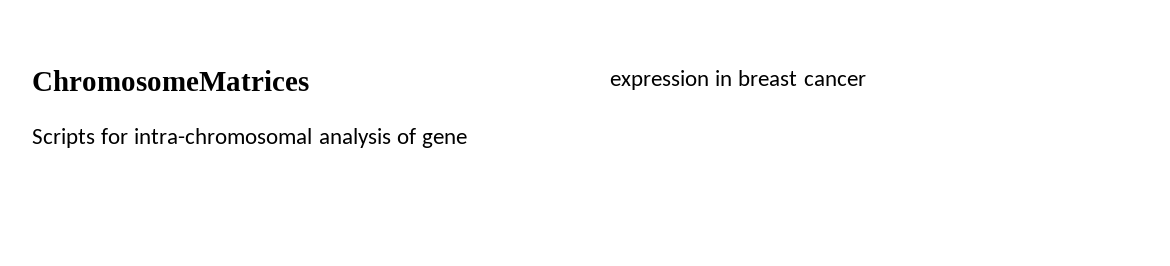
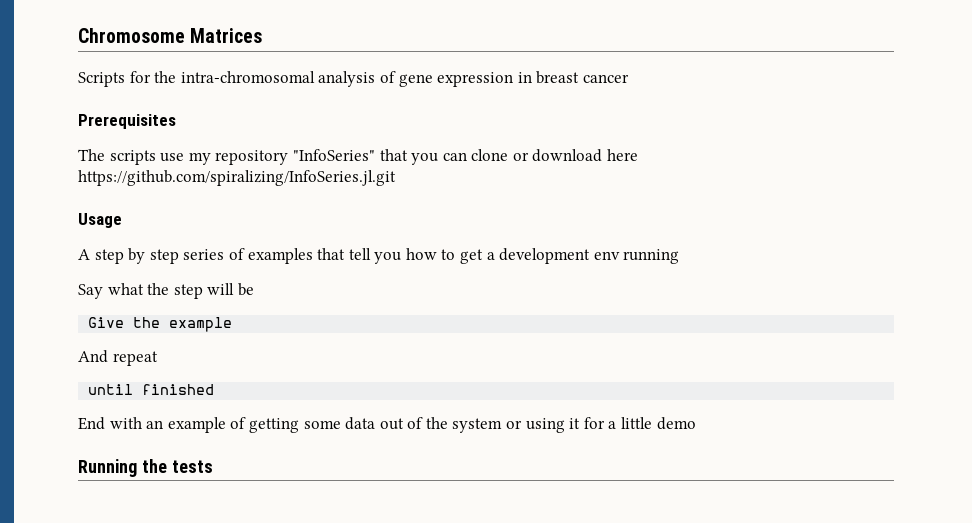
- ChromosomeMatrices
+ Chromosome Matrices
- Scripts for intra-chromosomal analysis of gene expression in breast cancer
+ Scripts for the intra-chromosomal analysis of gene expression in breast cancer
+ Prerequisites
+ The scripts use my repository "InfoSeries" that you can clone or download here https://github.com/spiralizing/InfoSeries.jl.git
+ Usage
+ A step by step series of examples that tell you how to get a development env running
+ Say what the step will be
+ Give the example
+ And repeat
+ until finished
+ End with an example of getting some data out of the system or using it for a little demo
+ Running the tests

